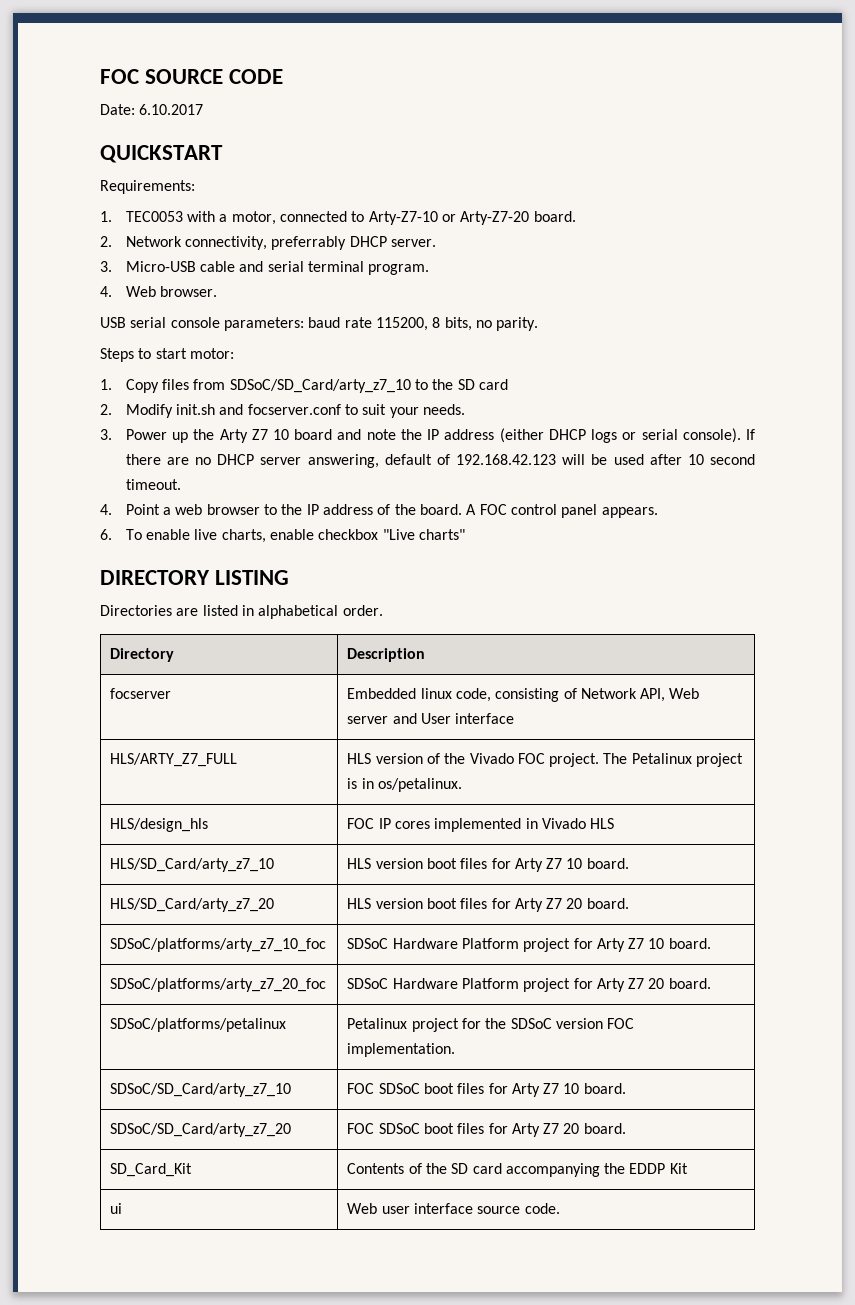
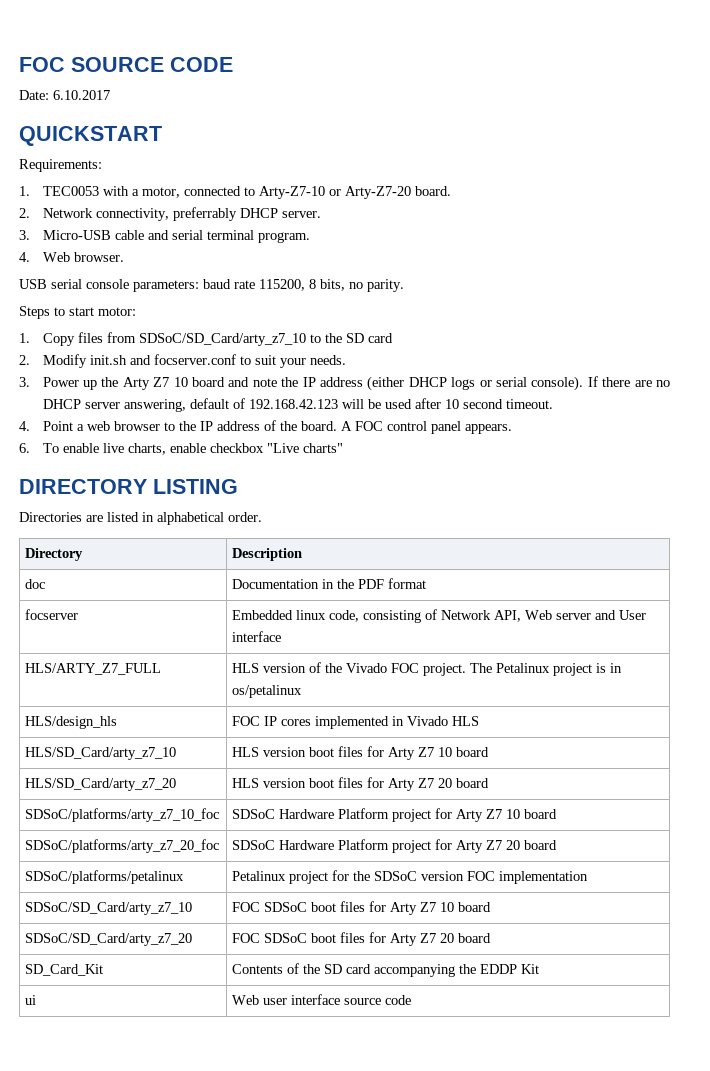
+ doc | Documentation in the PDF format
- HLS/ARTY_Z7_FULL | HLS version of the Vivado FOC project. The Petalinux project is in os/petalinux.
+ HLS/ARTY_Z7_FULL | HLS version of the Vivado FOC project. The Petalinux project is in os/petalinux
- HLS/SD_Card/arty_z7_10 | HLS version boot files for Arty Z7 10 board.
+ HLS/SD_Card/arty_z7_10 | HLS version boot files for Arty Z7 10 board
- HLS/SD_Card/arty_z7_20 | HLS version boot files for Arty Z7 20 board.
+ HLS/SD_Card/arty_z7_20 | HLS version boot files for Arty Z7 20 board
- SDSoC/platforms/arty_z7_10_foc | SDSoC Hardware Platform project for Arty Z7 10 board.
+ SDSoC/platforms/arty_z7_10_foc | SDSoC Hardware Platform project for Arty Z7 10 board
- SDSoC/platforms/arty_z7_20_foc | SDSoC Hardware Platform project for Arty Z7 20 board.
+ SDSoC/platforms/arty_z7_20_foc | SDSoC Hardware Platform project for Arty Z7 20 board
- SDSoC/platforms/petalinux | Petalinux project for the SDSoC version FOC implementation.
+ SDSoC/platforms/petalinux | Petalinux project for the SDSoC version FOC implementation
- SDSoC/SD_Card/arty_z7_10 | FOC SDSoC boot files for Arty Z7 10 board.
+ SDSoC/SD_Card/arty_z7_10 | FOC SDSoC boot files for Arty Z7 10 board
- SDSoC/SD_Card/arty_z7_20 | FOC SDSoC boot files for Arty Z7 20 board.
+ SDSoC/SD_Card/arty_z7_20 | FOC SDSoC boot files for Arty Z7 20 board
- ui | Web user interface source code.
+ ui | Web user interface source code

